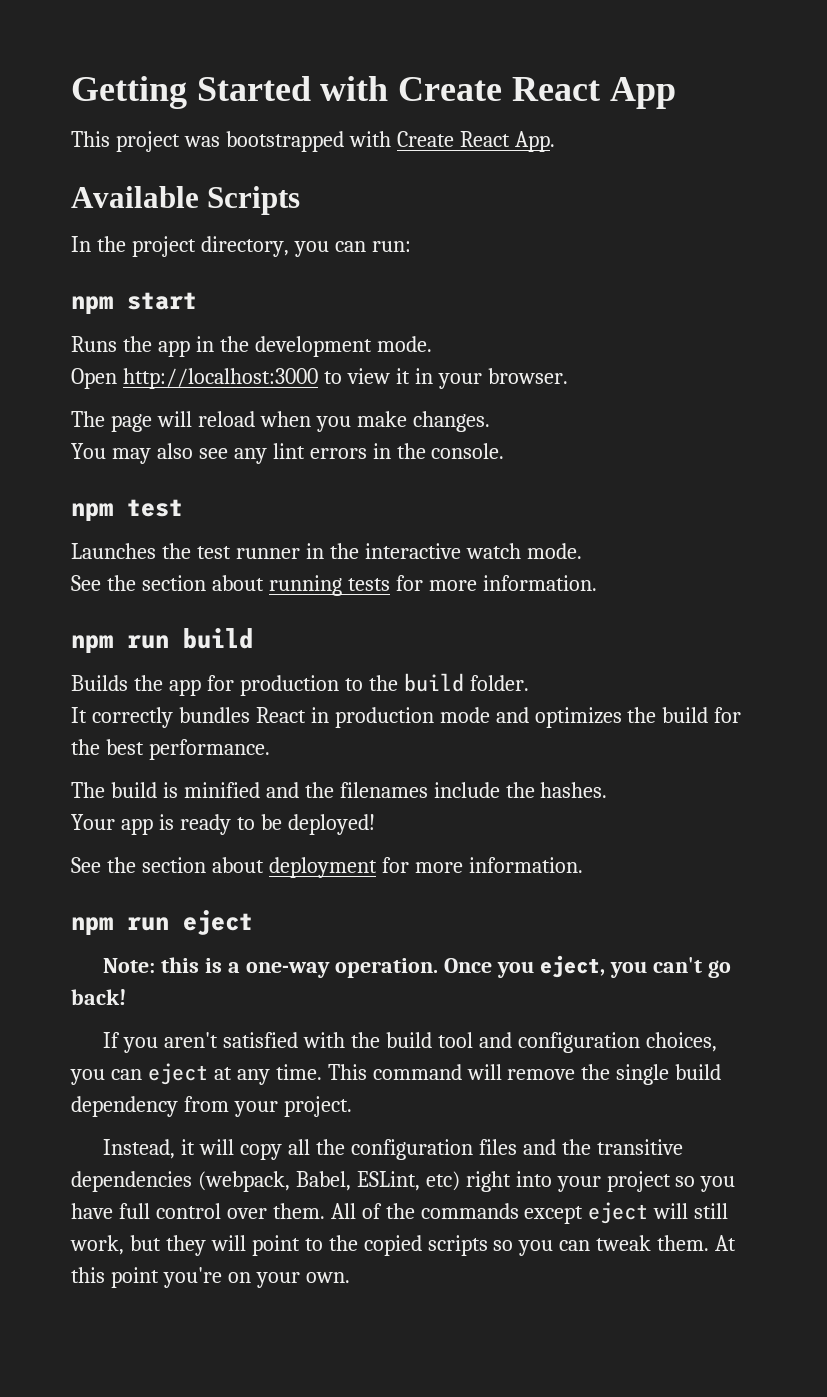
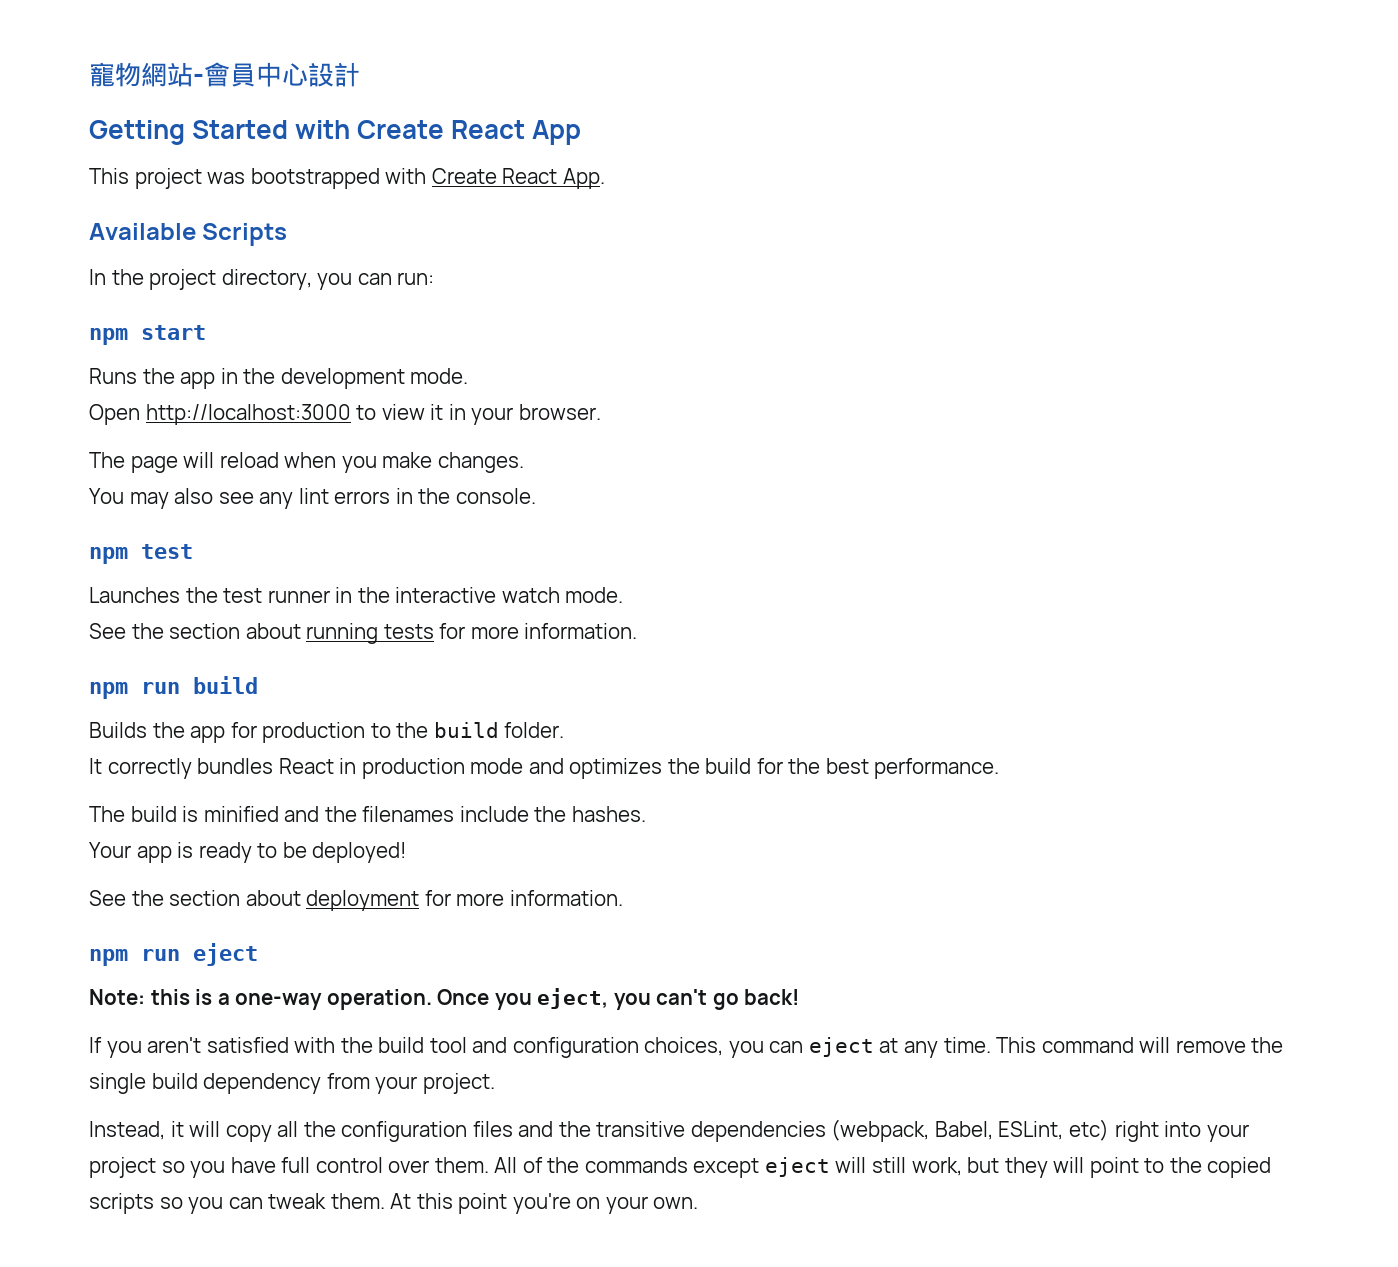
+ 寵物網站-會員中心設計

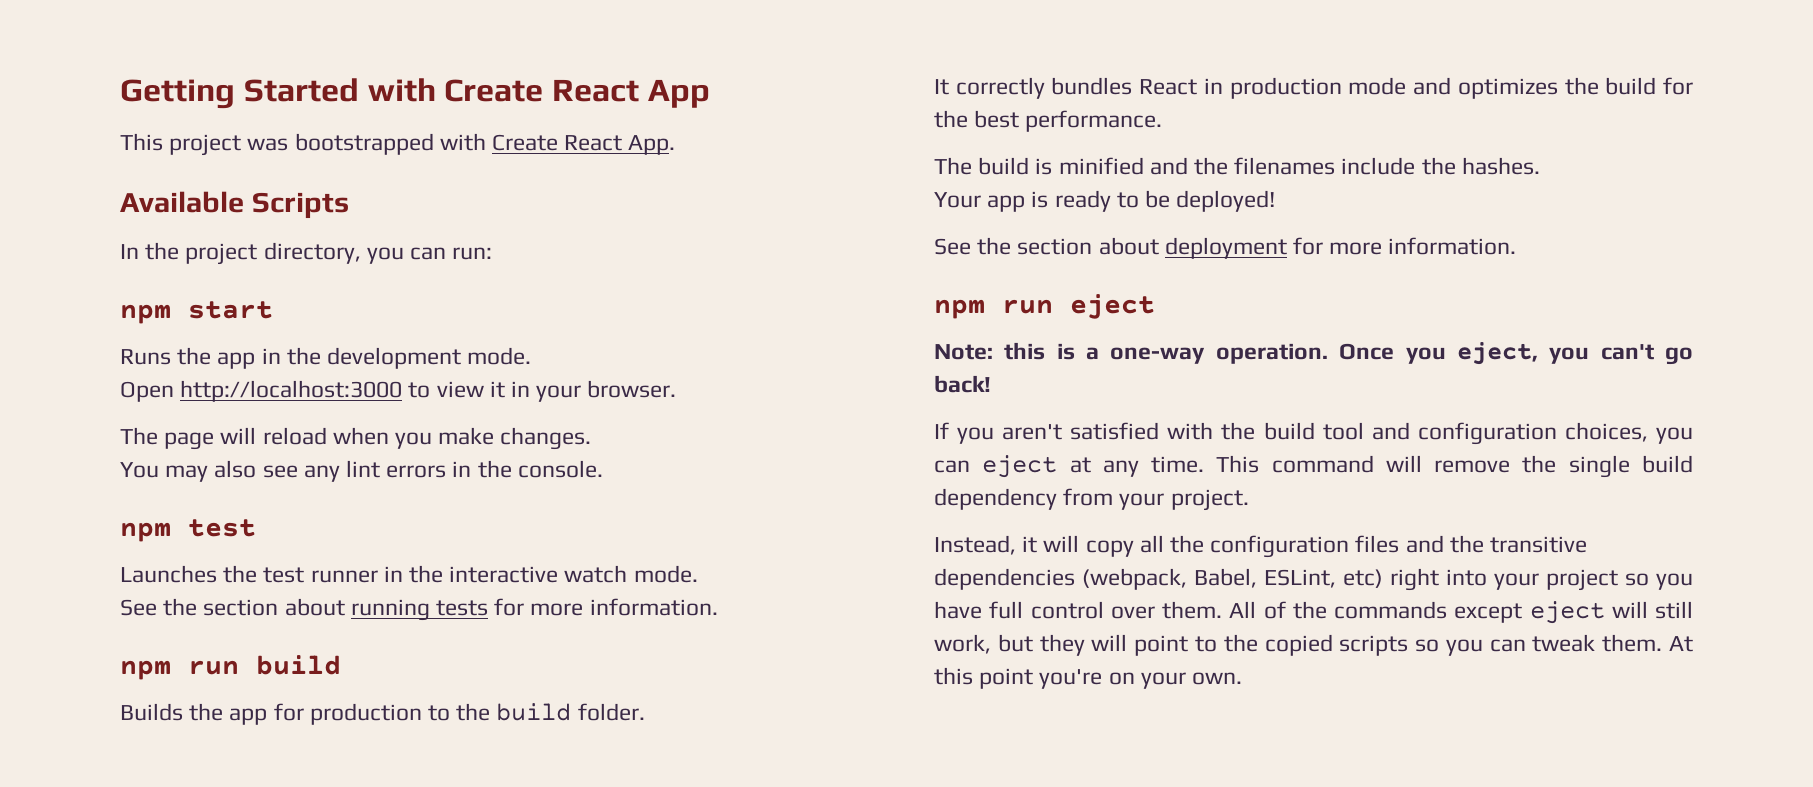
- 寵物網站-會員中心設計

